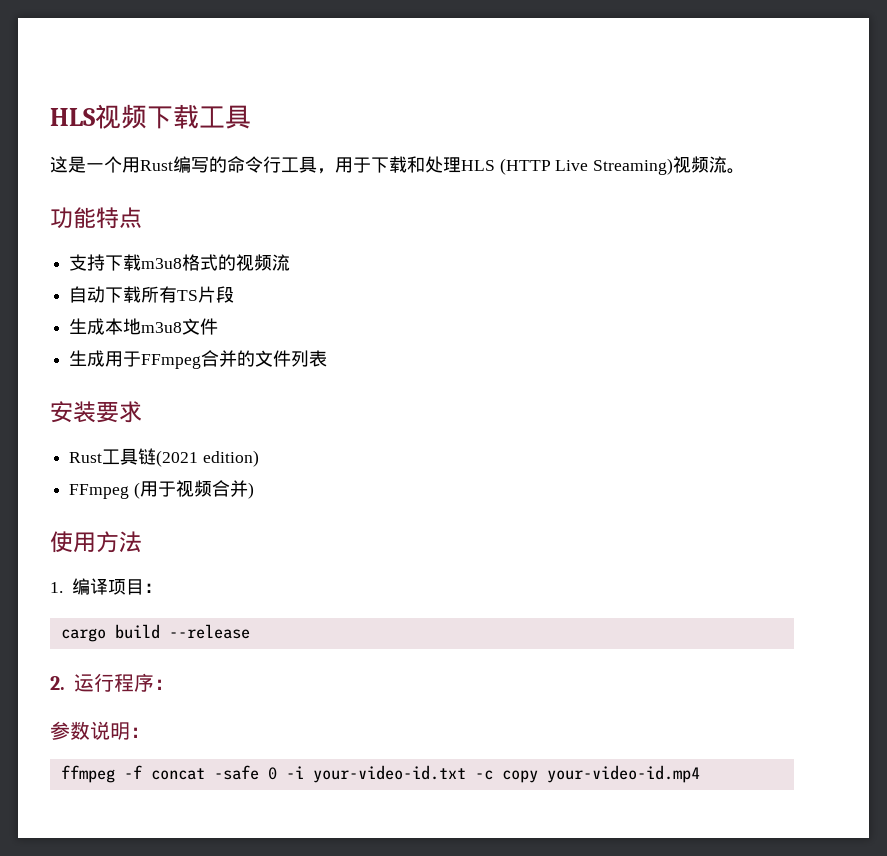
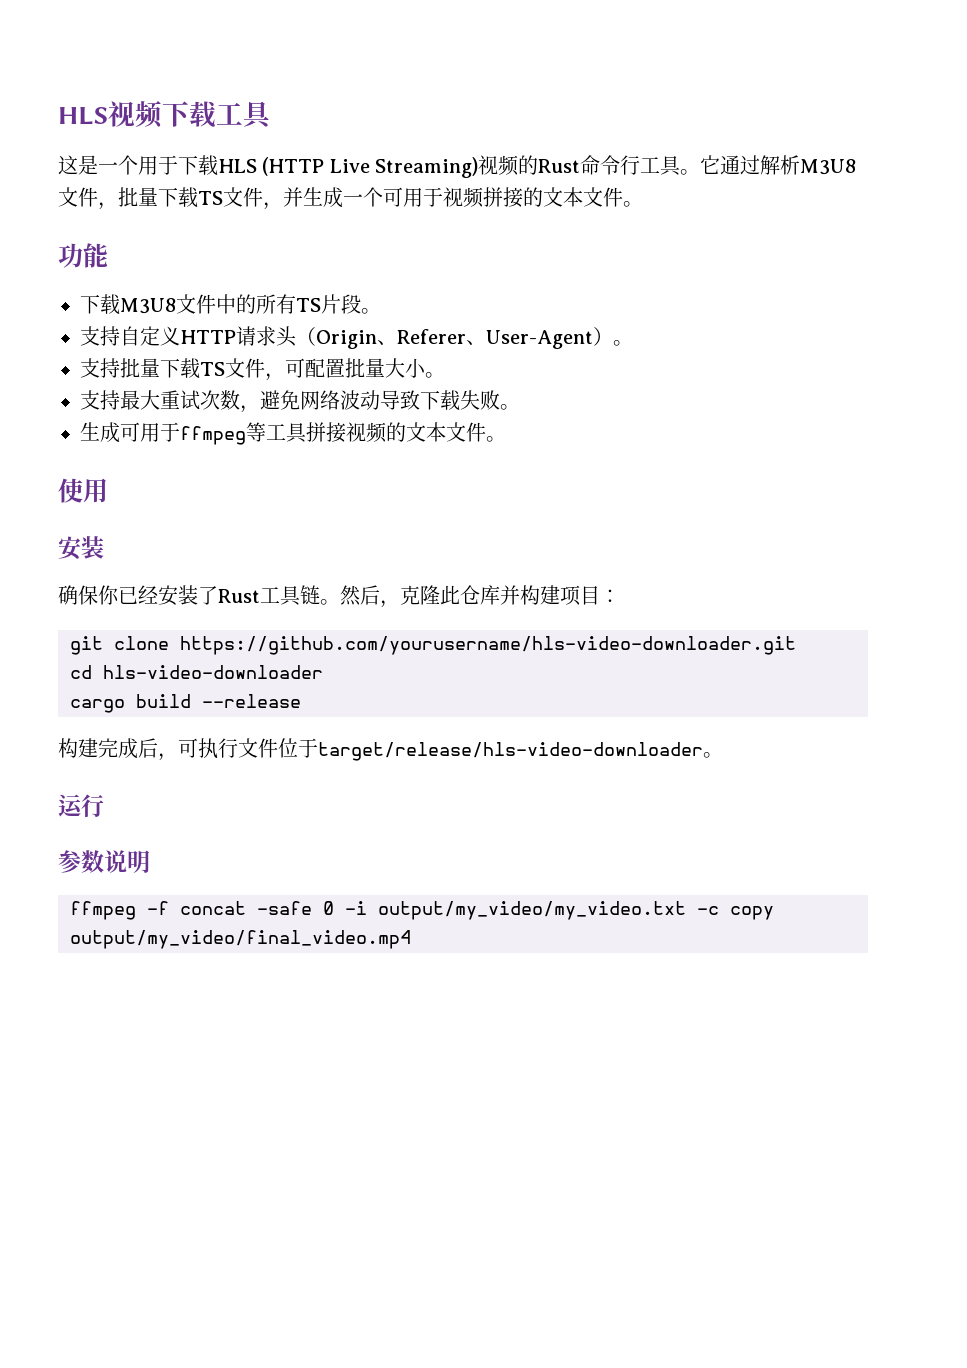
- 这是一个用Rust编写的命令行工具，用于下载和处理HLS (HTTP Live Streaming)视频流。
- 功能特点
- 支持下载m3u8格式的视频流
- 自动下载所有TS片段
- 生成本地m3u8文件
- 生成用于FFmpeg合并的文件列表
- 安装要求
- Rust工具链(2021 edition)
- FFmpeg (用于视频合并)
- 使用方法
- 1.编译项目：
+ 这是一个用于下载HLS (HTTP Live Streaming)视频的Rust命令行工具。它通过解析M3U8文件，批量下载TS文件，并生成一个可用于视频拼接的文本文件。
+ 功能
+ 下载M3U8文件中的所有TS片段。
+ 支持自定义HTTP请求头（Origin、Referer、User-Agent）。
+ 支持批量下载TS文件，可配置批量大小。
+ 支持最大重试次数，避免网络波动导致下载失败。
+ 生成可用于ffmpeg等工具拼接视频的文本文件。
+ 使用
+ 安装
+ 确保你已经安装了Rust工具链。然后，克隆此仓库并构建项目：
+ git clone https://github.com/yourusername/hls-video-downloader.git
+ cd hls-video-downloader
  cargo build --release
- 2.运行程序：
+ 构建完成后，可执行文件位于target/release/hls-video-downloader。
+ 运行
- 参数说明：
+ 参数说明
- ffmpeg -f concat -safe 0 -i your-video-id.txt -c copy your-video-id.mp4
+ ffmpeg -f concat -safe 0 -i output/my_video/my_video.txt -c copy output/my_video/final_video.mp4

